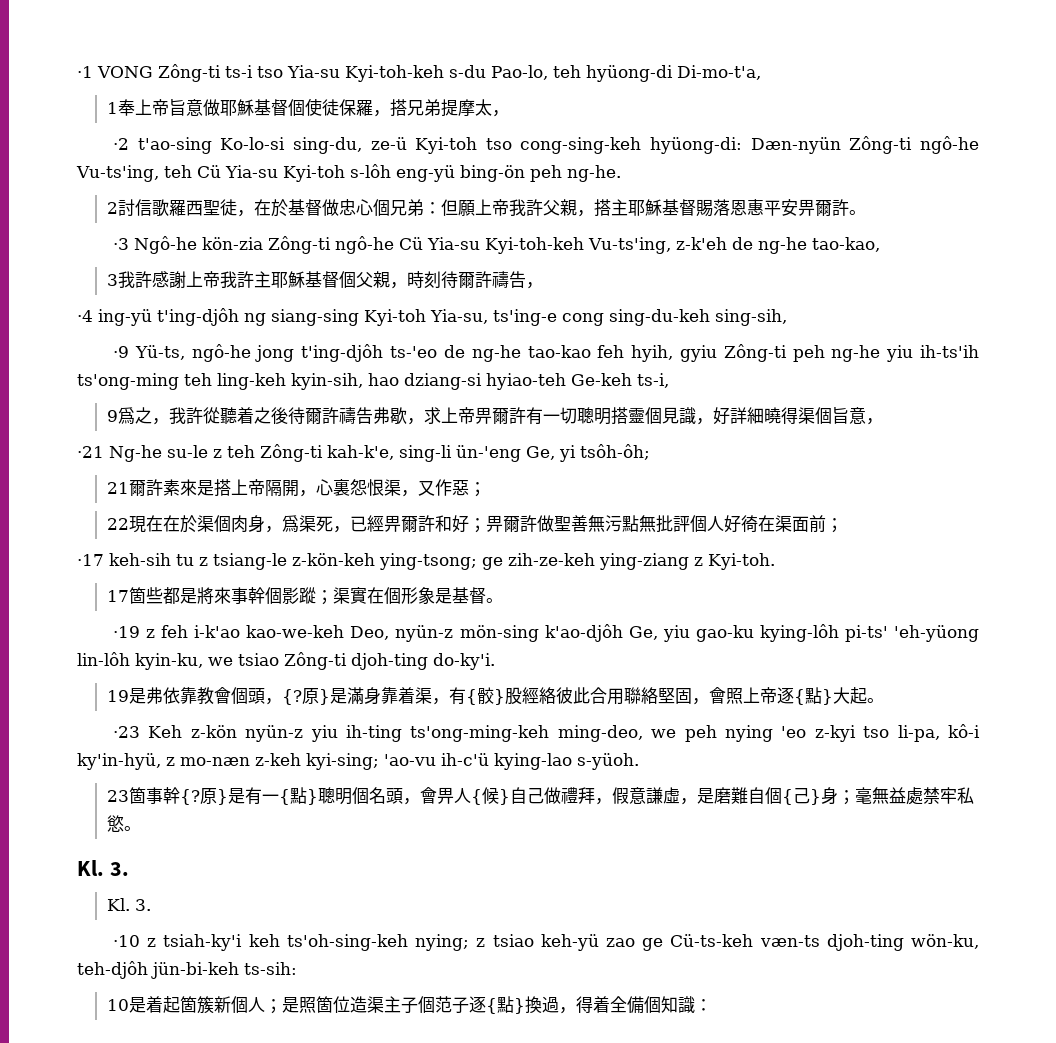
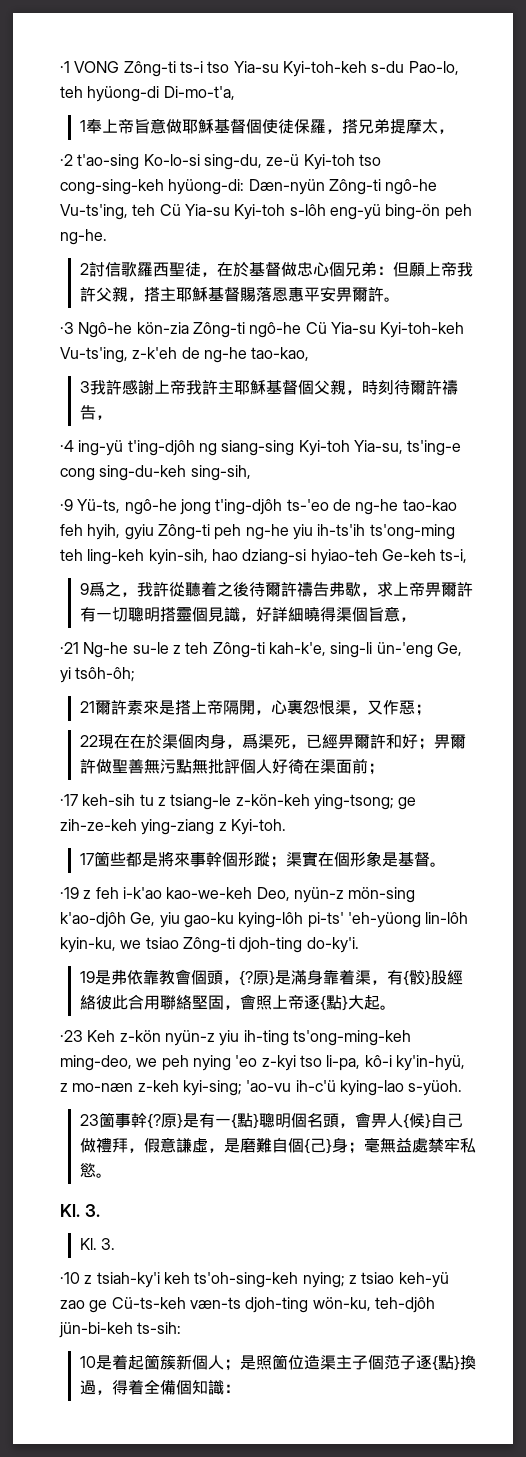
- 17箇些都是將來事幹個影蹤；渠實在個形象是基督。
+ 17箇些都是將來事幹個形蹤；渠實在個形象是基督。

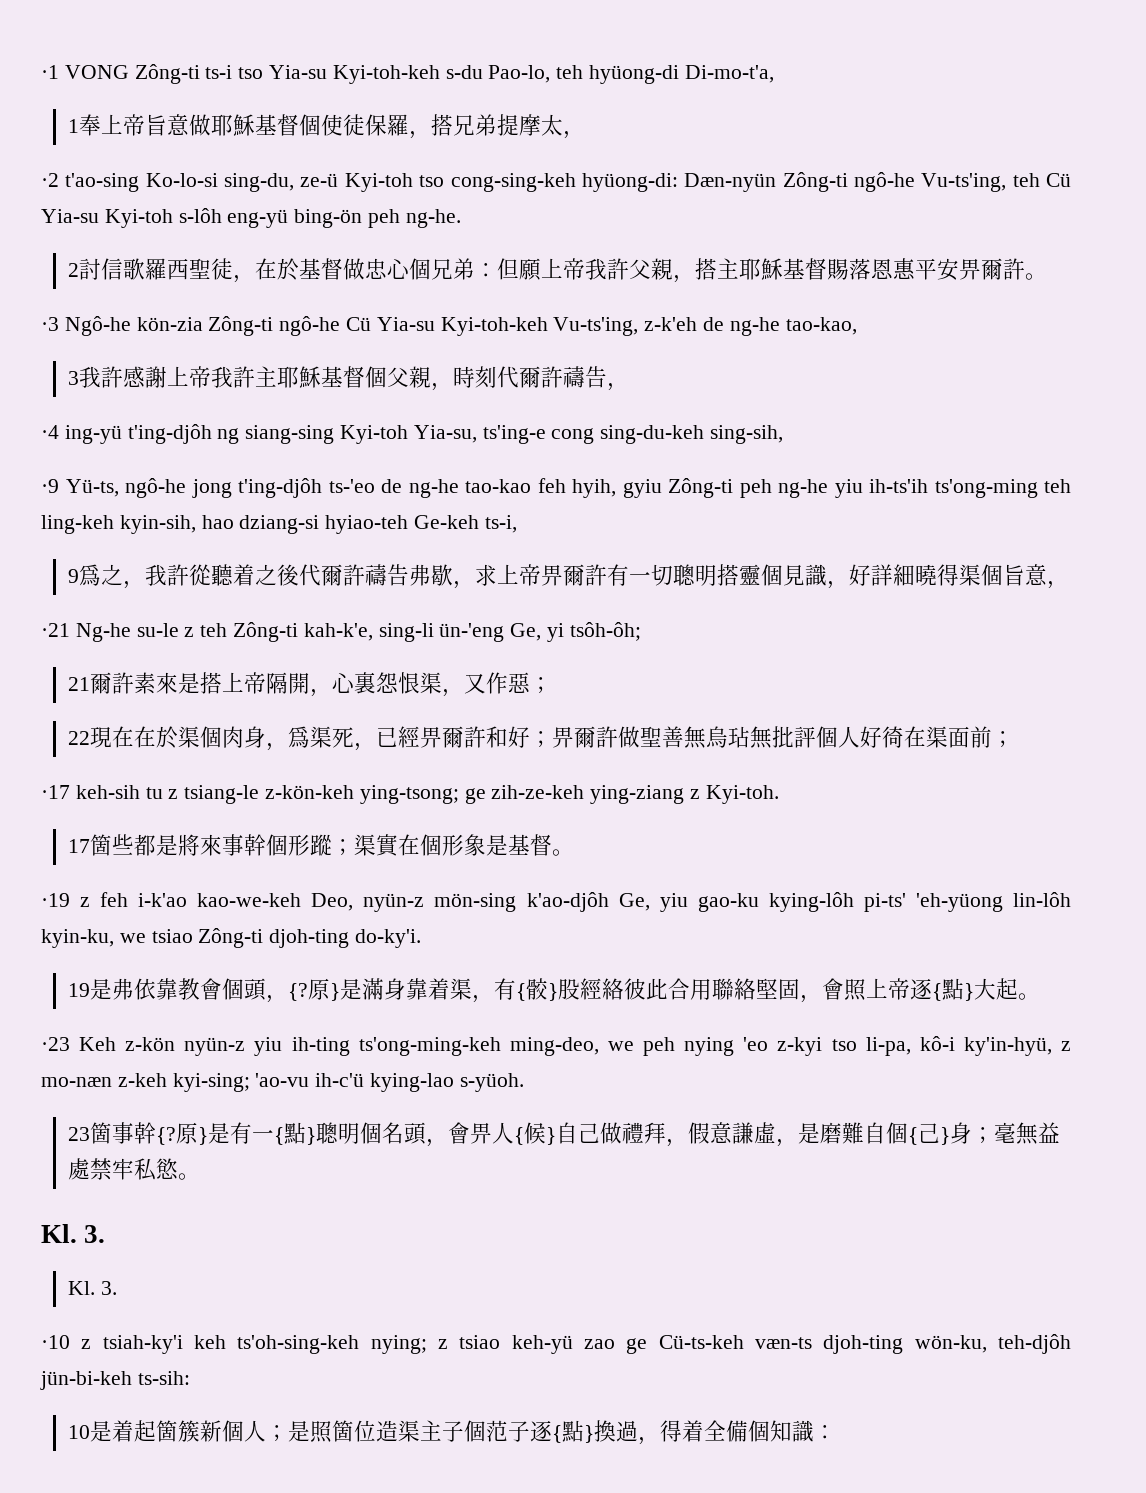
- 3我許感謝上帝我許主耶穌基督個父親，時刻待爾許禱告，
+ 3我許感謝上帝我許主耶穌基督個父親，時刻代爾許禱告，
- 9爲之，我許從聽着之後待爾許禱告弗歇，求上帝畀爾許有一切聰明搭靈個見識，好詳細曉得渠個旨意，
+ 9爲之，我許從聽着之後代爾許禱告弗歇，求上帝畀爾許有一切聰明搭靈個見識，好詳細曉得渠個旨意，
- 22現在在於渠個肉身，爲渠死，已經畀爾許和好；畀爾許做聖善無污點無批評個人好徛在渠面前；
+ 22現在在於渠個肉身，爲渠死，已經畀爾許和好；畀爾許做聖善無烏玷無批評個人好徛在渠面前；

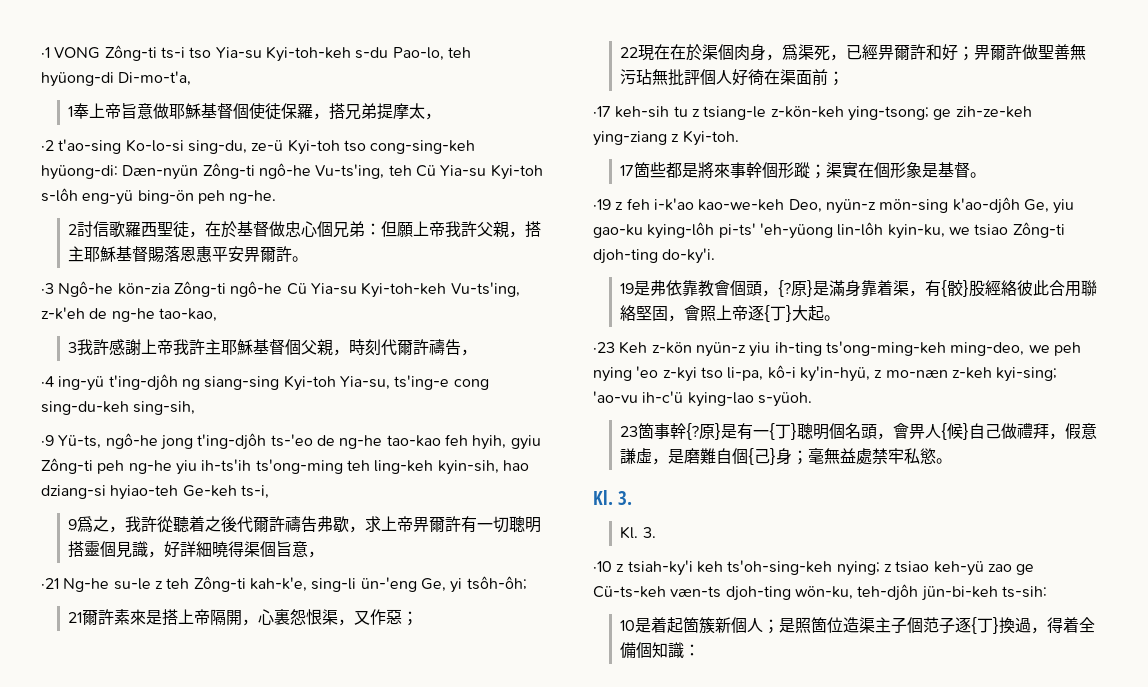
- 22現在在於渠個肉身，爲渠死，已經畀爾許和好；畀爾許做聖善無烏玷無批評個人好徛在渠面前；
+ 22現在在於渠個肉身，爲渠死，已經畀爾許和好；畀爾許做聖善無污玷無批評個人好徛在渠面前；
- 原}是滿身靠着渠，有{骹}股經絡彼此合用聯絡堅固，會照上帝逐{點}大起。
+ 原}是滿身靠着渠，有{骹}股經絡彼此合用聯絡堅固，會照上帝逐{丁}大起。
- 原}是有一{點}聰明個名頭，會畀人{候}自己做禮拜，假意謙虛，是磨難自個{己}身；毫無益處禁牢私慾。
+ 原}是有一{丁}聰明個名頭，會畀人{候}自己做禮拜，假意謙虛，是磨難自個{己}身；毫無益處禁牢私慾。
- 10是着起箇簇新個人；是照箇位造渠主子個范子逐{點}換過，得着全備個知識：
+ 10是着起箇簇新個人；是照箇位造渠主子個范子逐{丁}換過，得着全備個知識：

